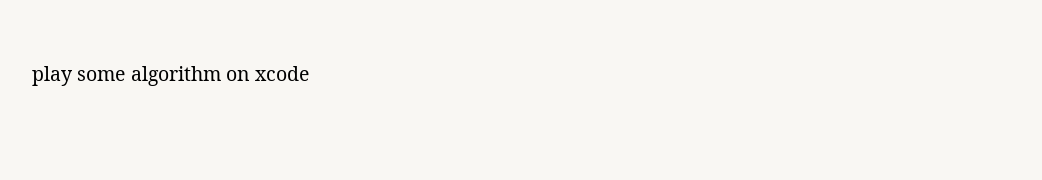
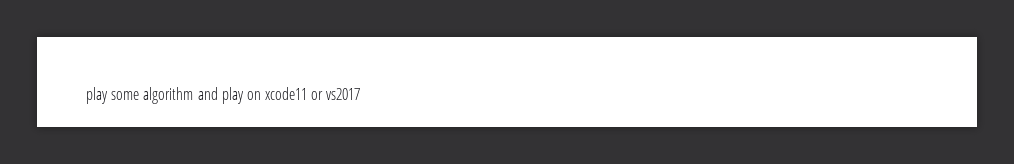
- play some algorithm on xcode
+ play some algorithm and play on xcode11 or vs2017

